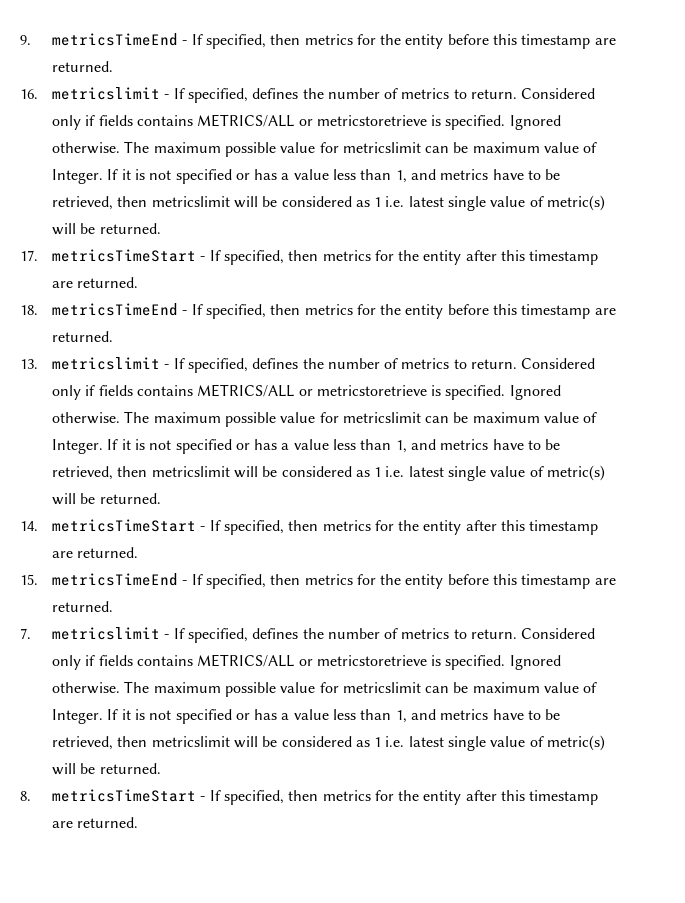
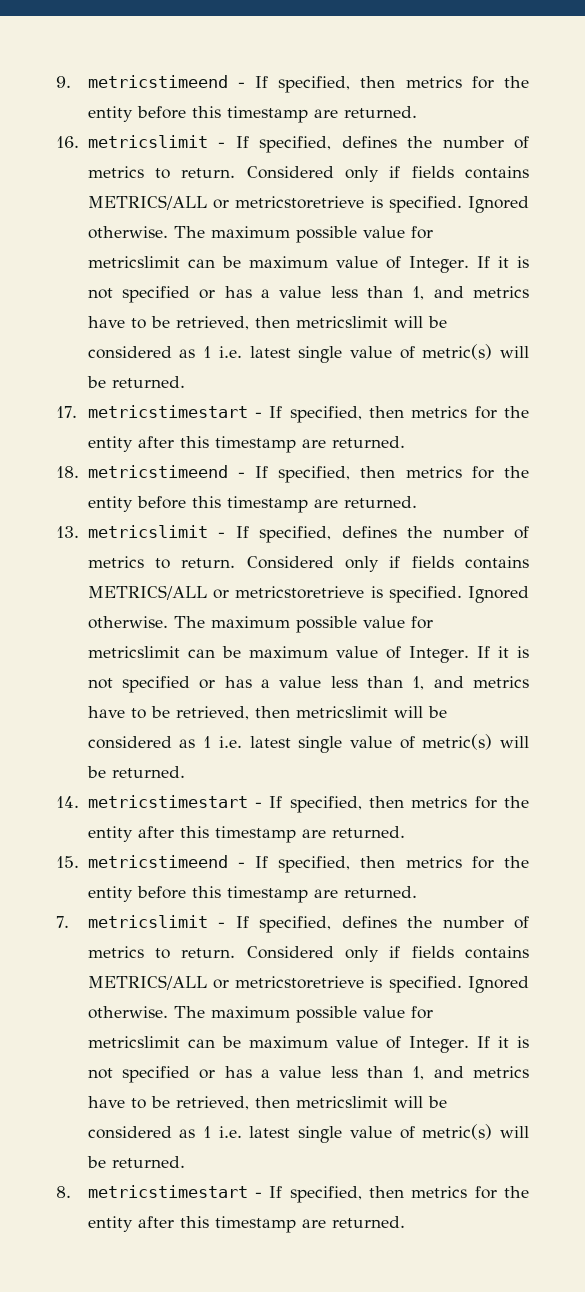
- 9. metricsTimeEnd - If specified, then metrics for the entity before this timestamp are returned.
+ 9. metricstimeend - If specified, then metrics for the entity before this timestamp are returned.
- 17. metricsTimeStart - If specified, then metrics for the entity after this timestamp are returned.
+ 17. metricstimestart - If specified, then metrics for the entity after this timestamp are returned.
- 18. metricsTimeEnd - If specified, then metrics for the entity before this timestamp are returned.
+ 18. metricstimeend - If specified, then metrics for the entity before this timestamp are returned.
- 14. metricsTimeStart - If specified, then metrics for the entity after this timestamp are returned.
+ 14. metricstimestart - If specified, then metrics for the entity after this timestamp are returned.
- 15. metricsTimeEnd - If specified, then metrics for the entity before this timestamp are returned.
+ 15. metricstimeend - If specified, then metrics for the entity before this timestamp are returned.
- 8. metricsTimeStart - If specified, then metrics for the entity after this timestamp are returned.
+ 8. metricstimestart - If specified, then metrics for the entity after this timestamp are returned.

